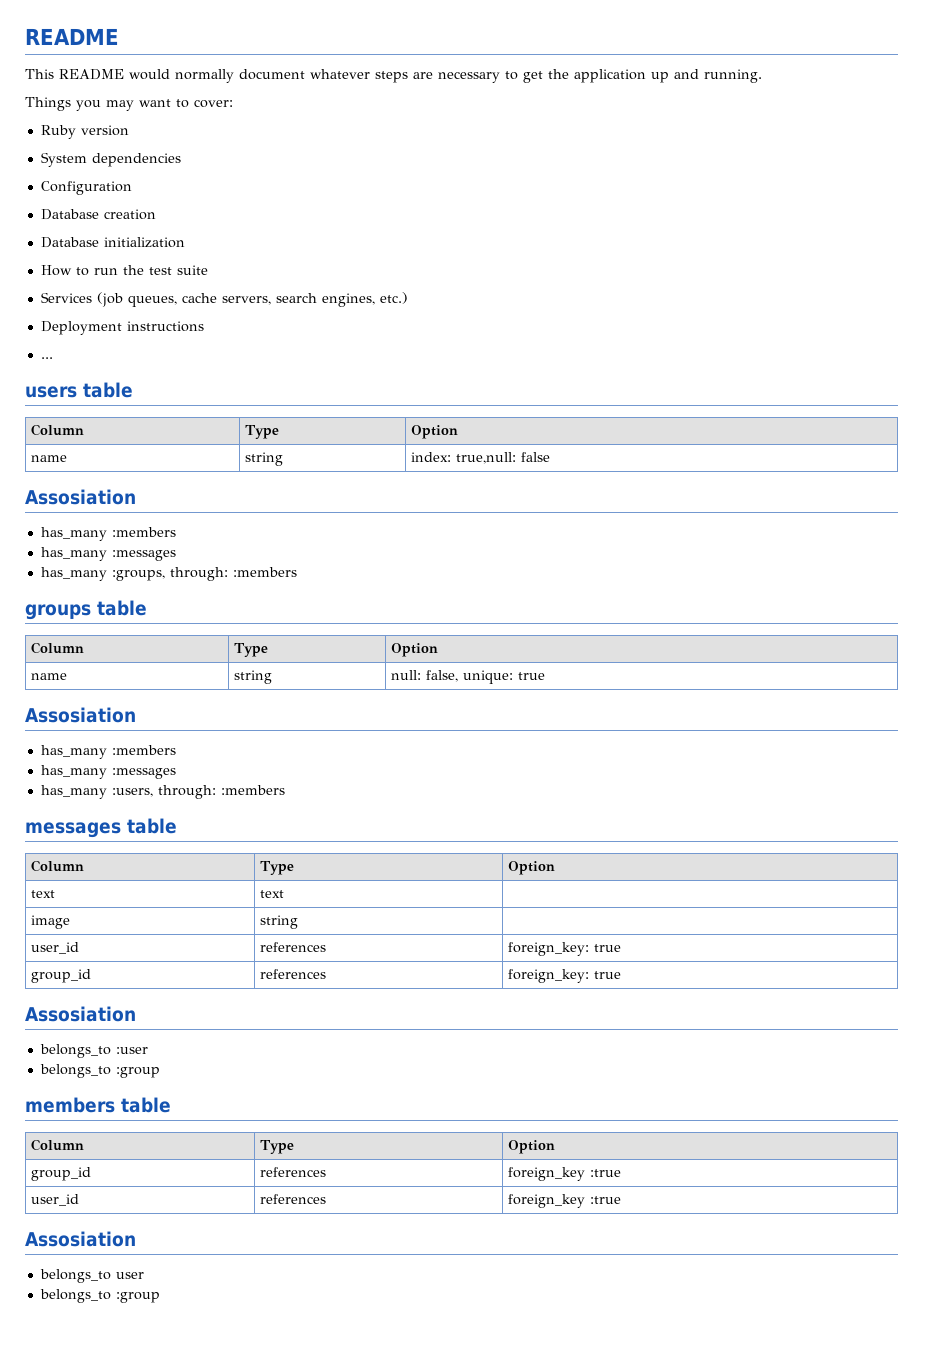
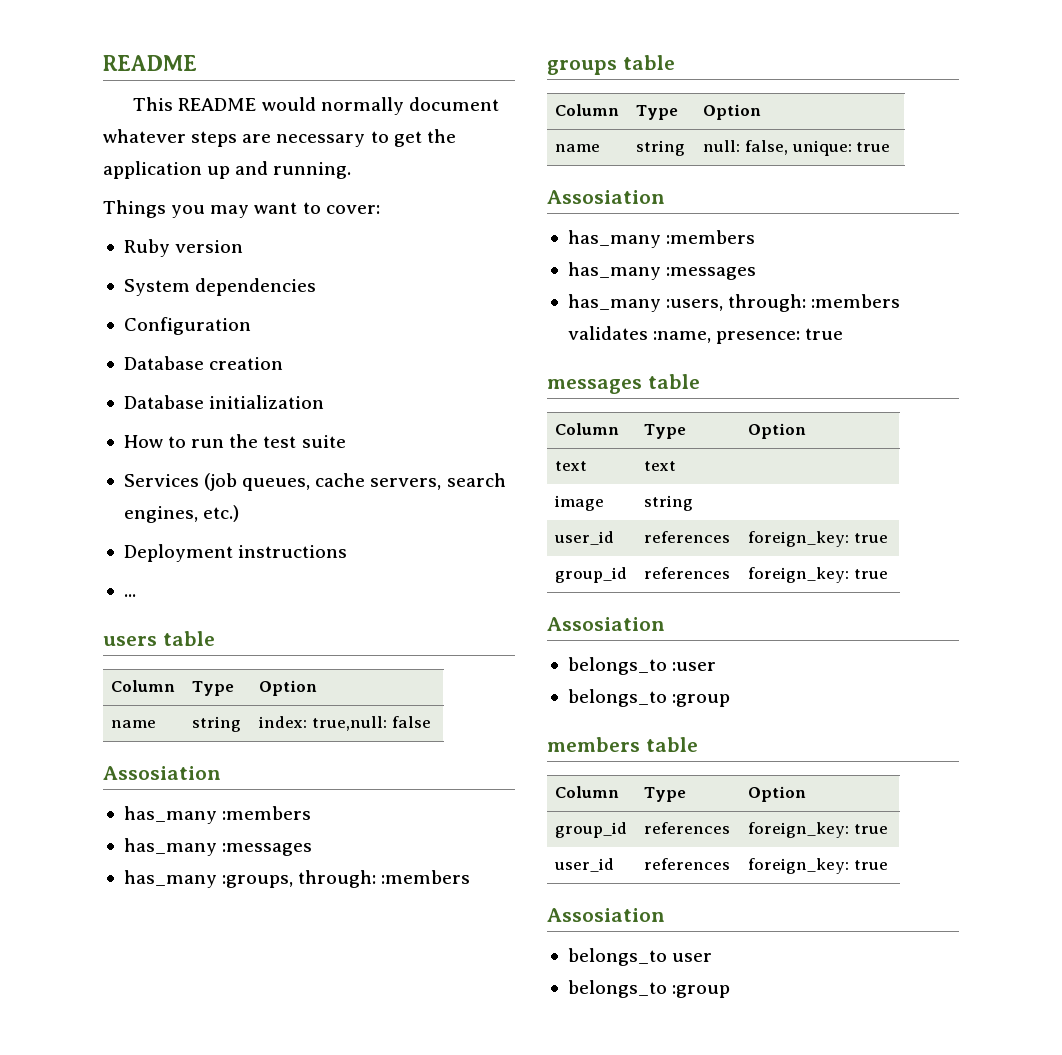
- has_many :users, through: :members
+ has_many :users, through: :members validates :name, presence: true
  members table
  Column | Type | Option
- group_id | references | foreign_key :true
- user_id | references | foreign_key :true
+ group_id | references | foreign_key: true
+ user_id | references | foreign_key: true

